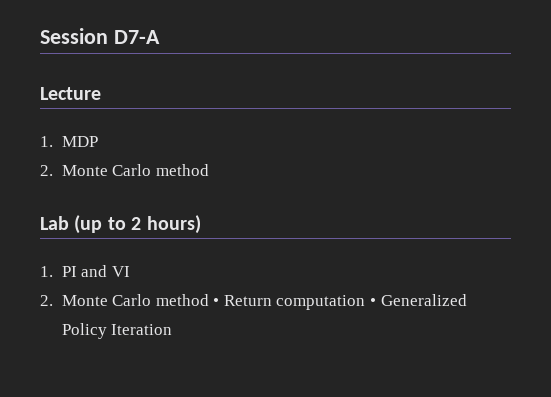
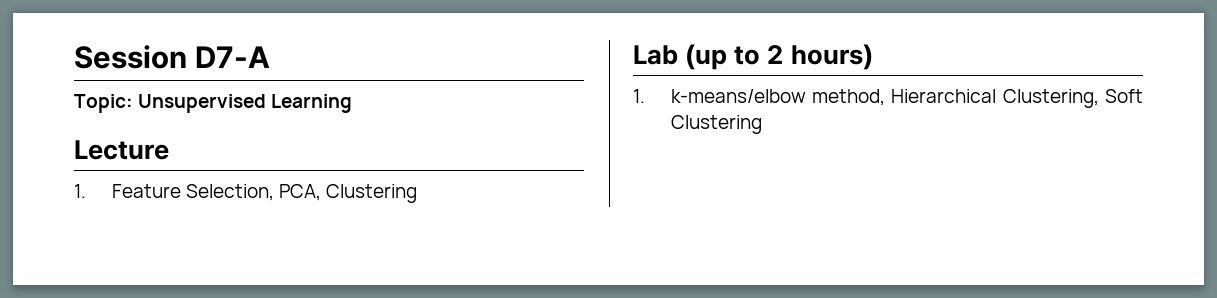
+ Topic: Unsupervised Learning
- 1. MDP
- 2. Monte Carlo method
+ 1. Feature Selection, PCA, Clustering
- 1. PI and VI
- 2. Monte Carlo method • Return computation • Generalized Policy Iteration
+ 1. k-means/elbow method, Hierarchical Clustering, Soft Clustering

